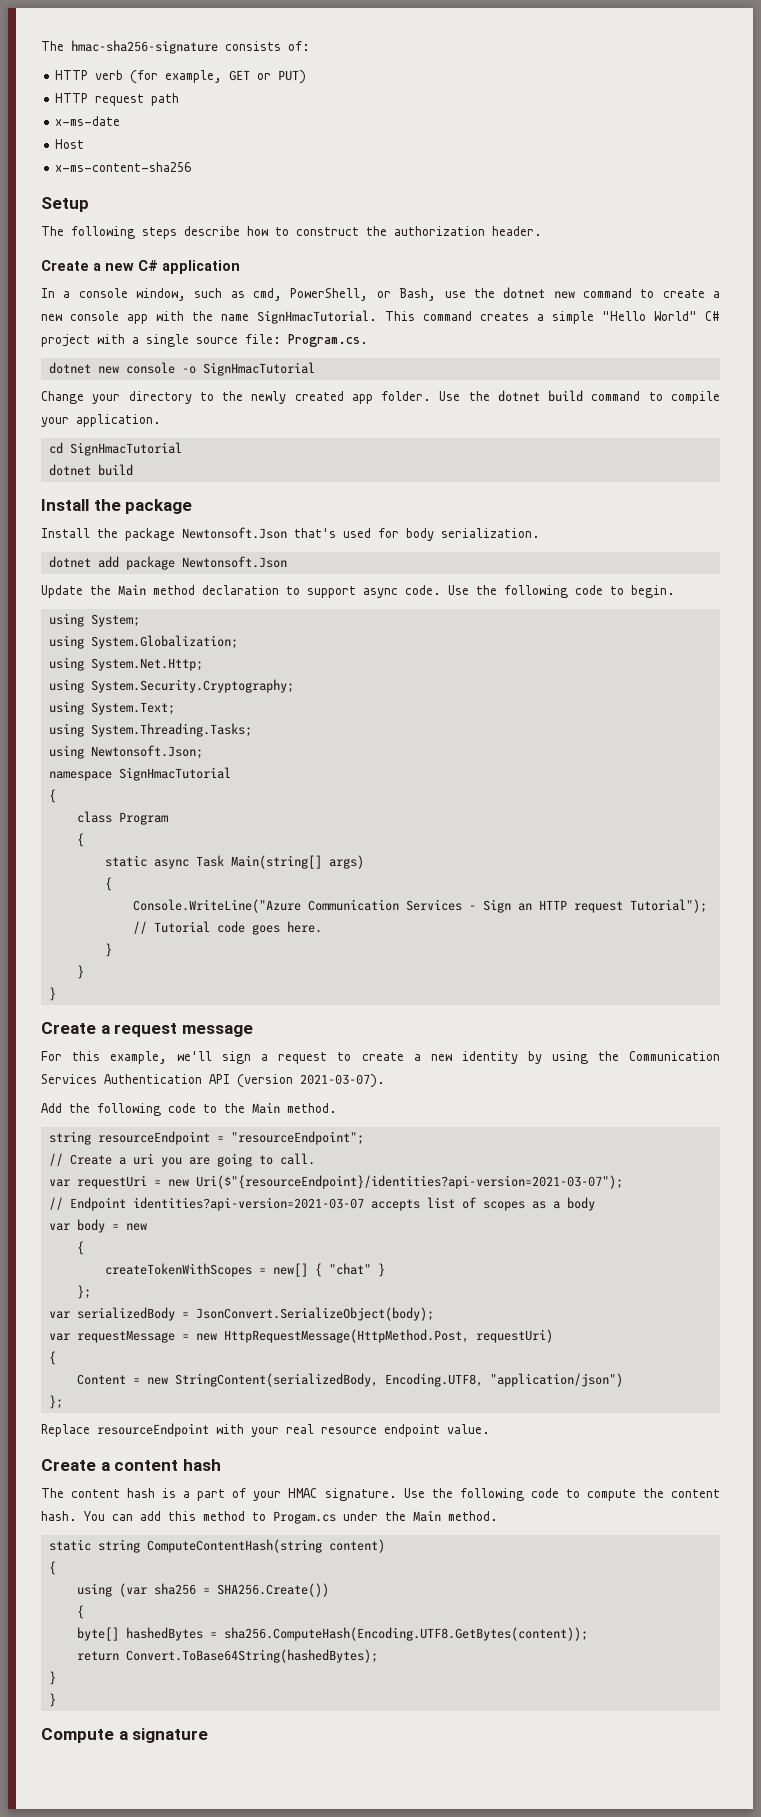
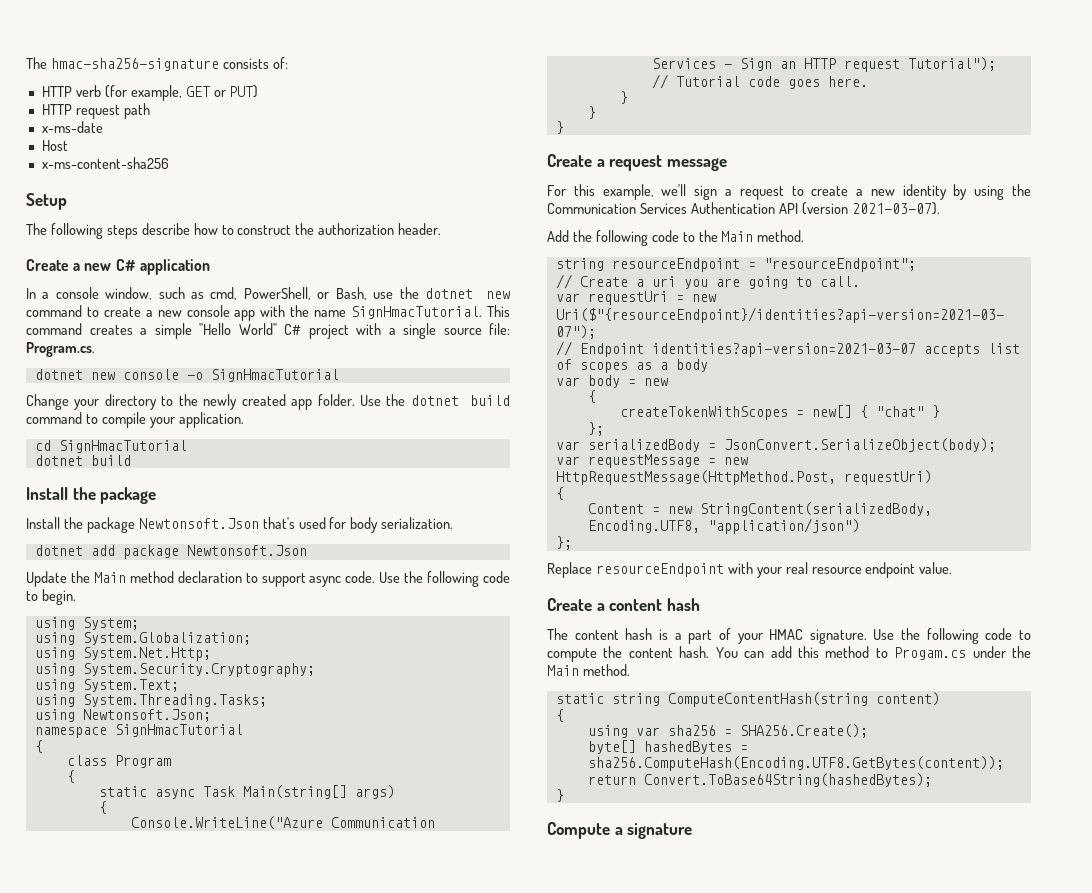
- using (var sha256 = SHA256.Create())
- {
+ using var sha256 = SHA256.Create();
  return Convert.ToBase64String(hashedBytes);
- }

